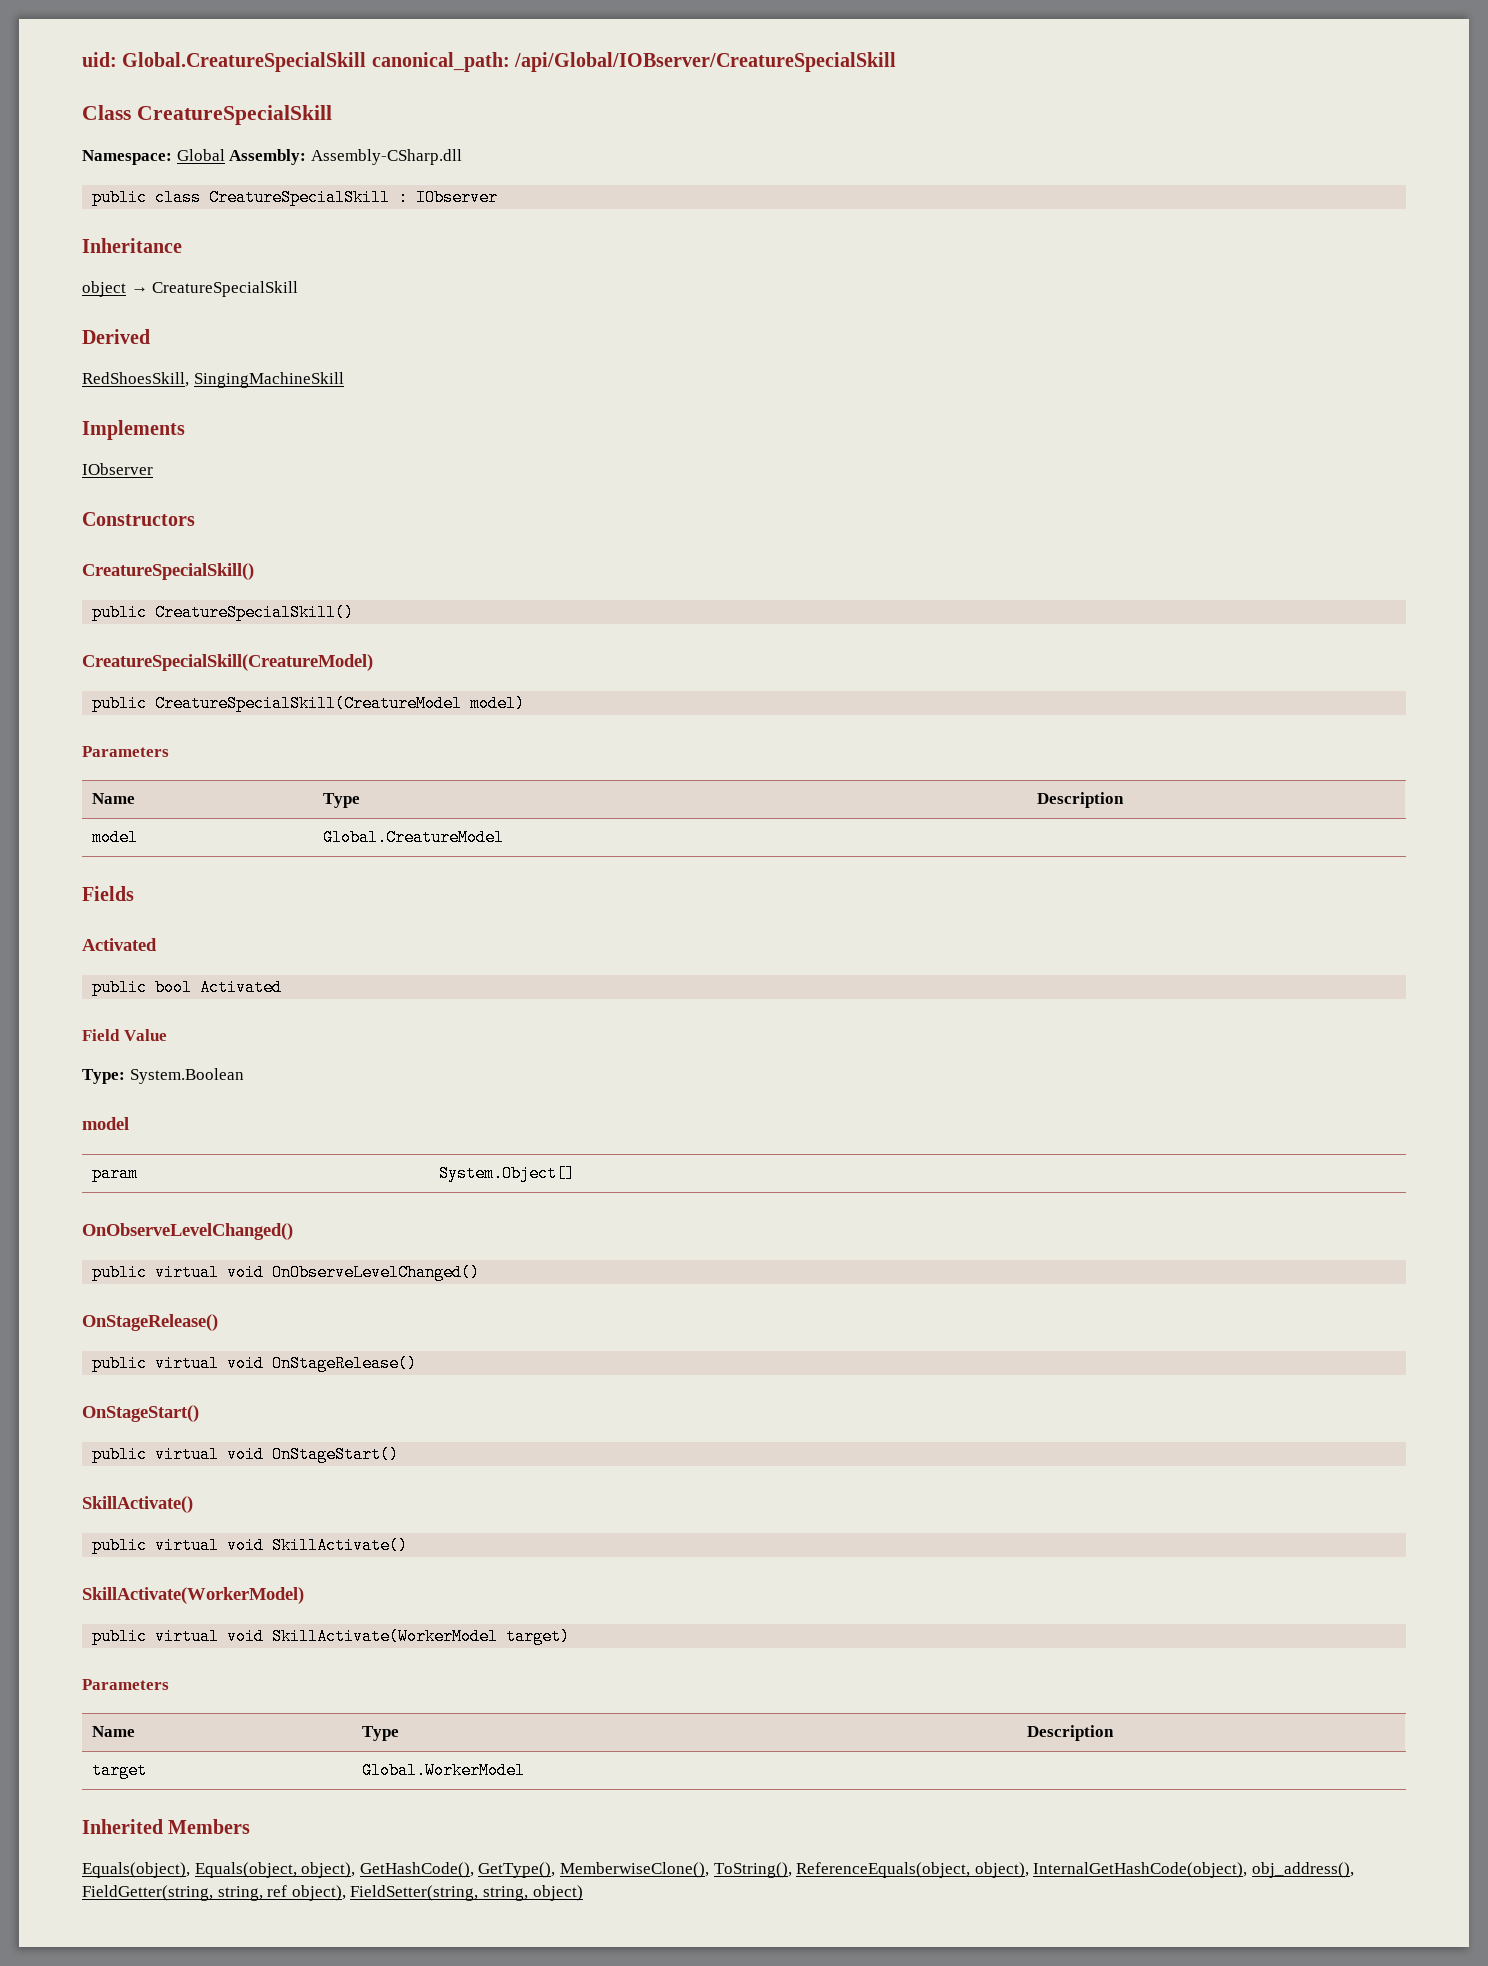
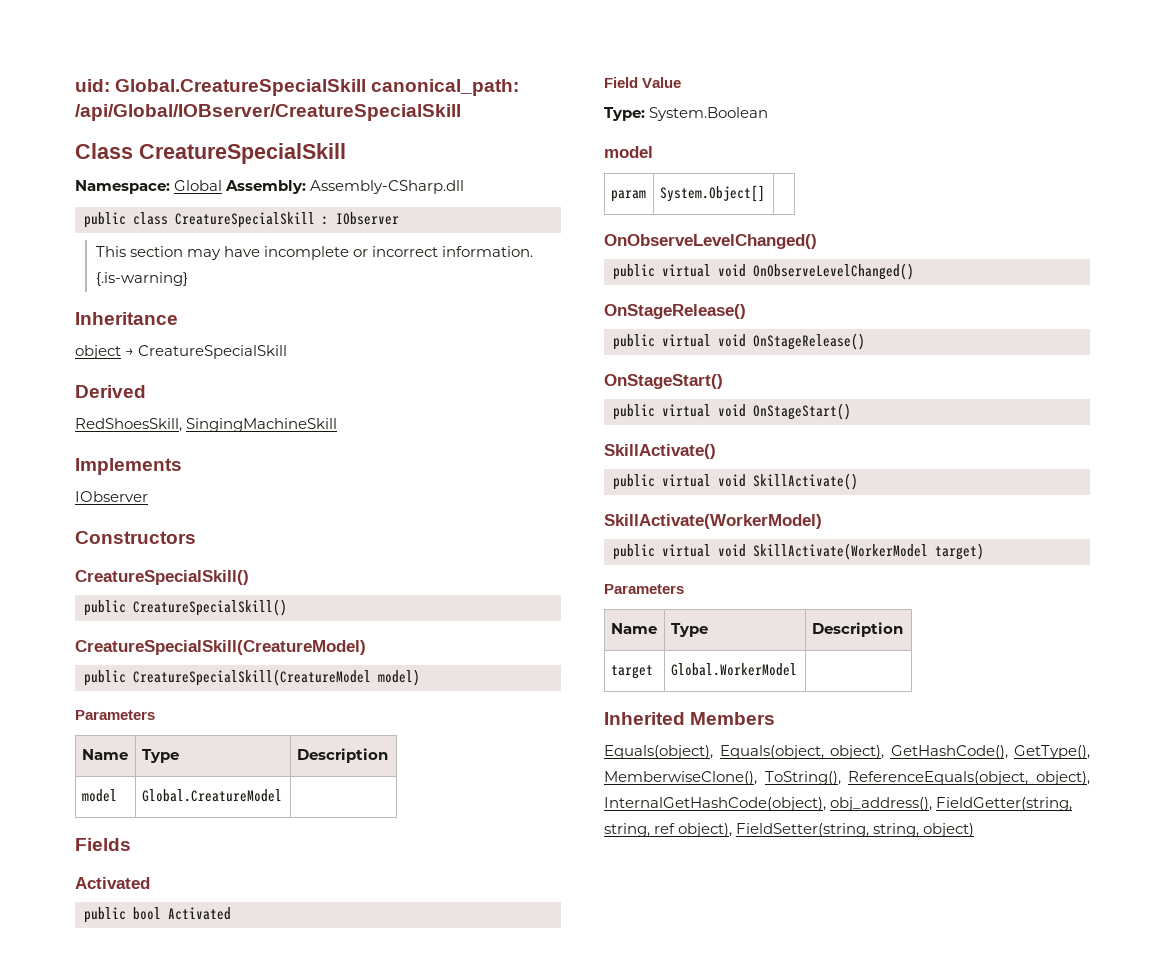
+ This section may have incomplete or incorrect information. {.is-warning}

